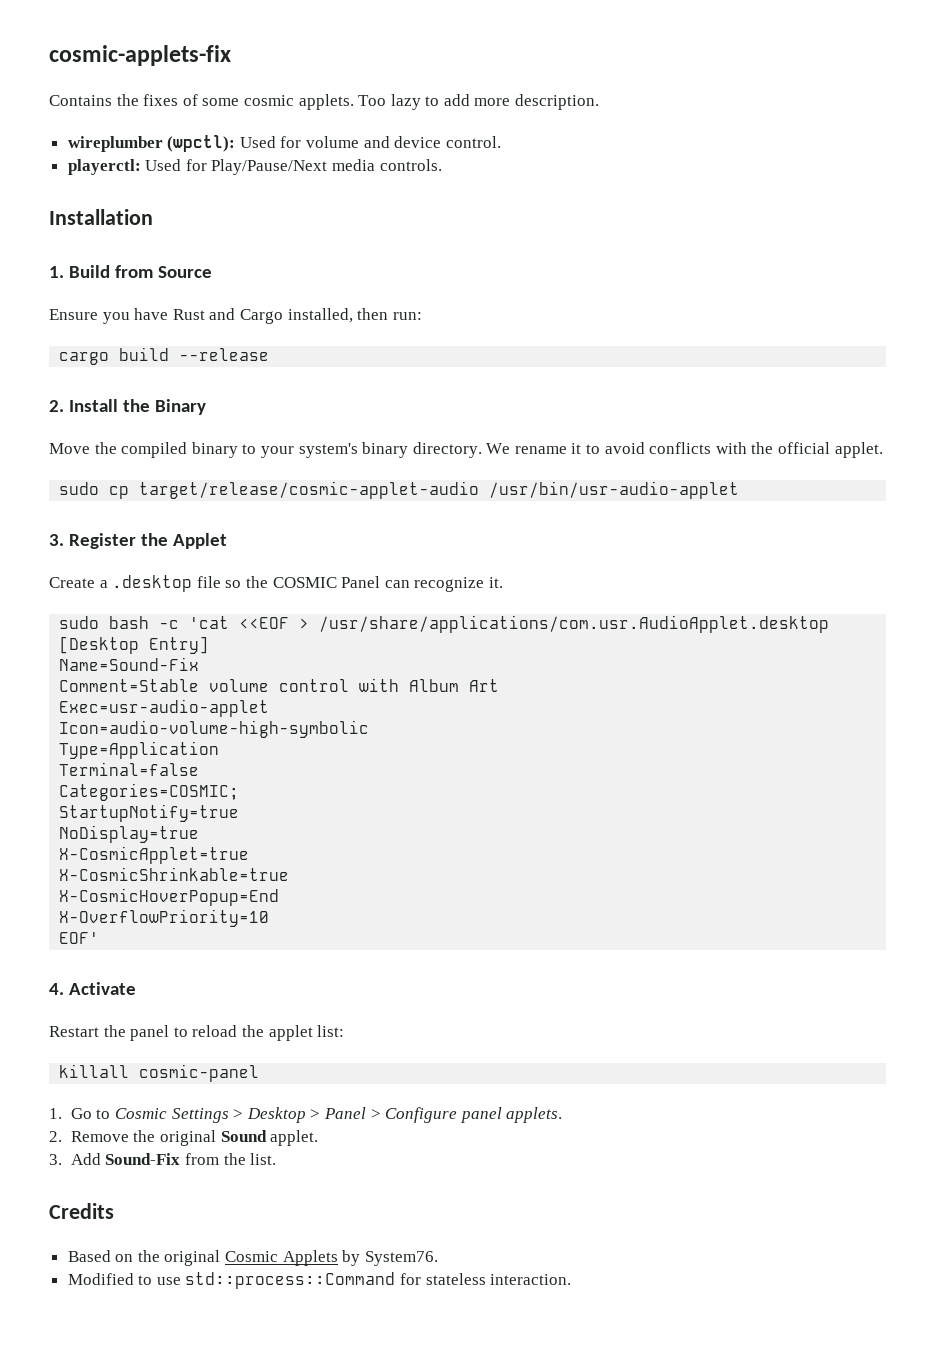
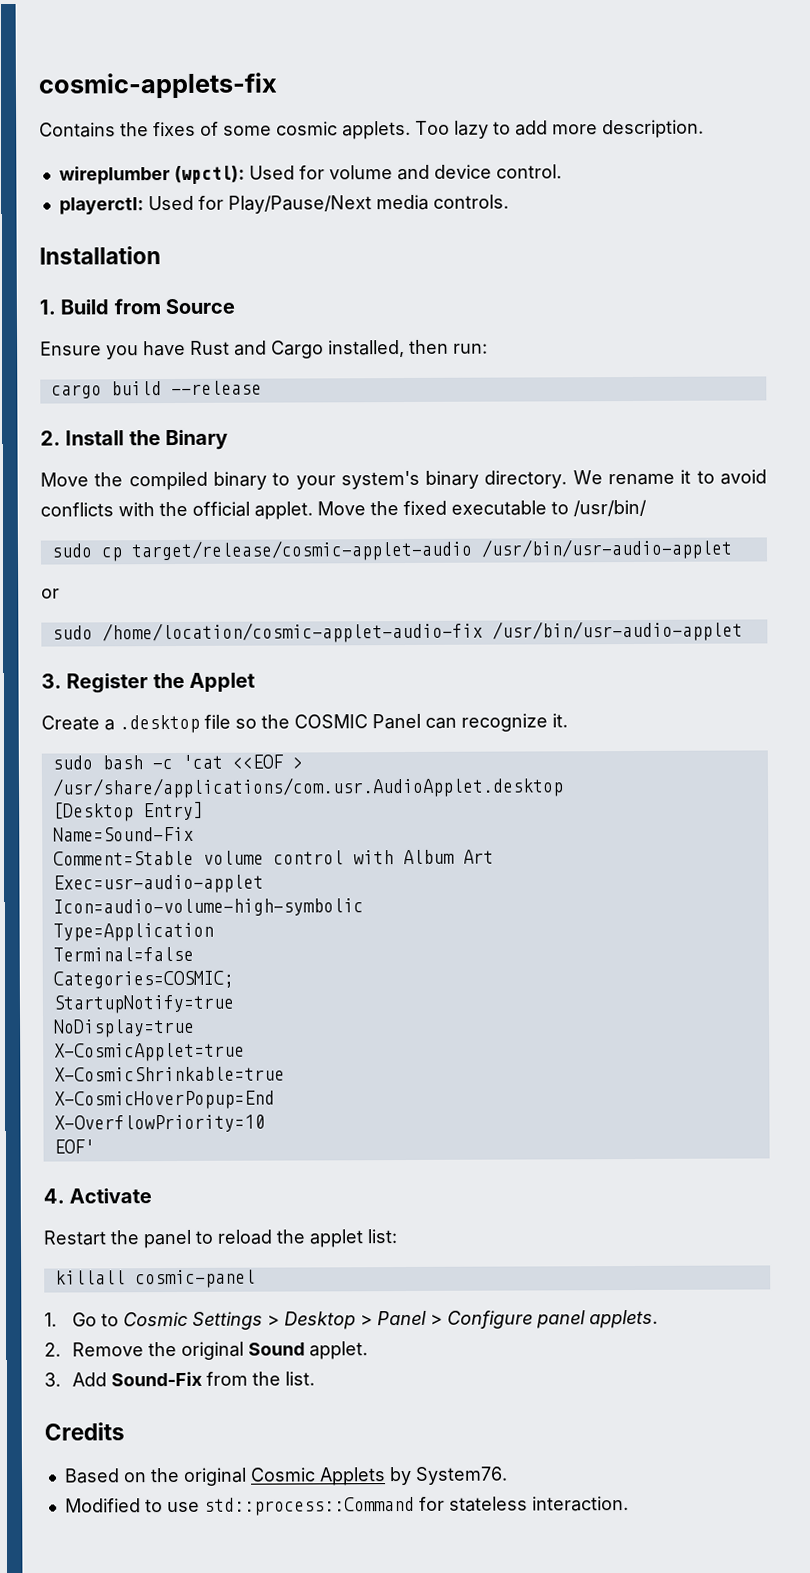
+ Move the fixed executable to /usr/bin/
+ or
+ sudo /home/location/cosmic-applet-audio-fix /usr/bin/usr-audio-applet

